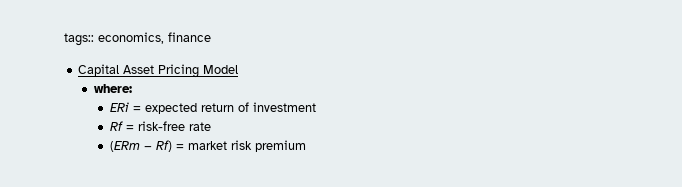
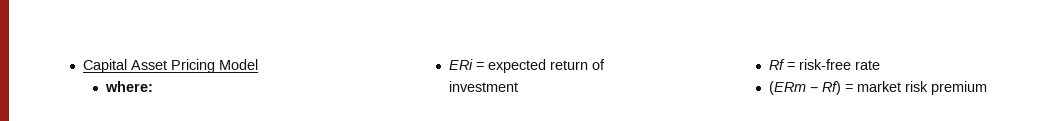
- tags:: economics, finance

